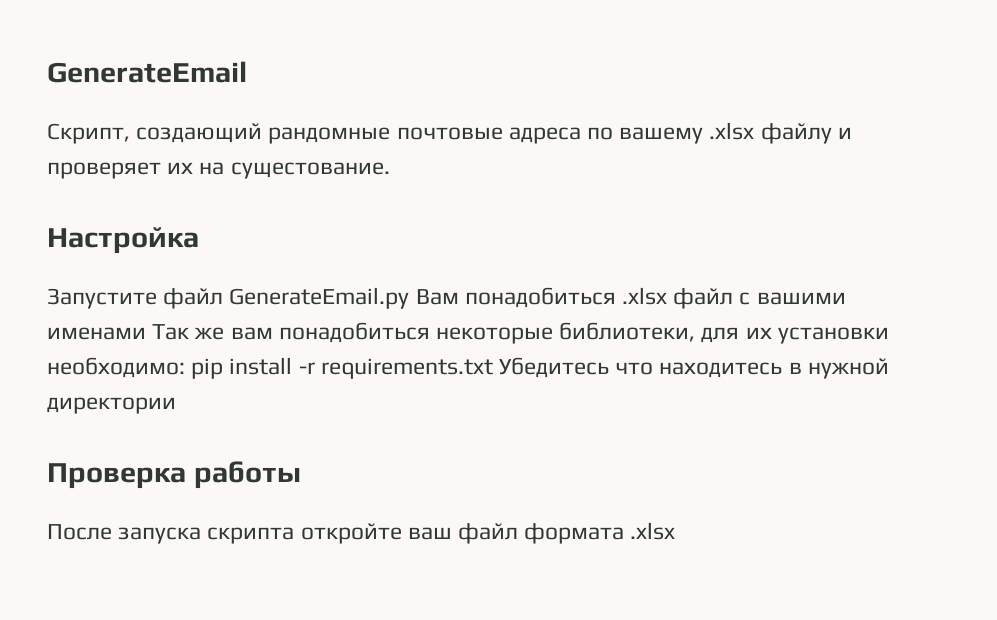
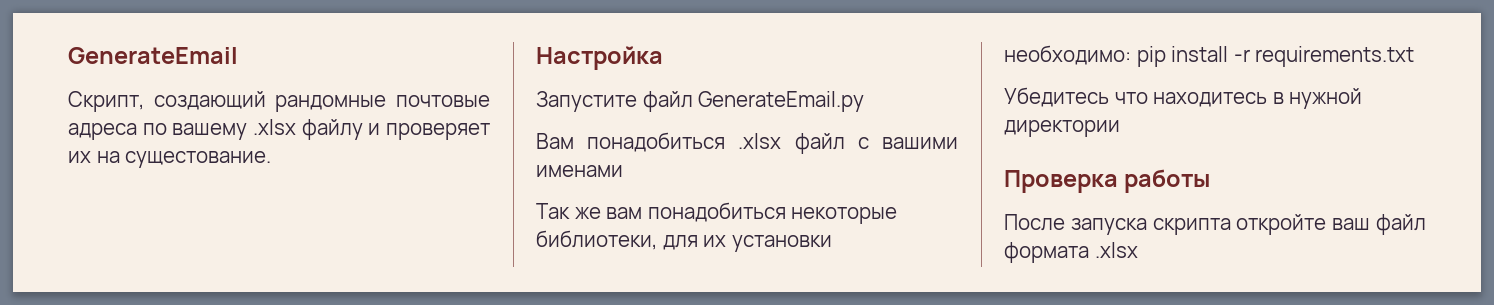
- Запустите файл GenerateEmail.py Вам понадобиться .xlsx файл с вашими именами Так же вам понадобиться некоторые библиотеки, для их установки необходимо: pip install -r requirements.txt Убедитесь что находитесь в нужной директории
+ Запустите файл GenerateEmail.py
+ Вам понадобиться .xlsx файл с вашими именами
+ Так же вам понадобиться некоторые библиотеки, для их установки необходимо: pip install -r requirements.txt
+ Убедитесь что находитесь в нужной директории

